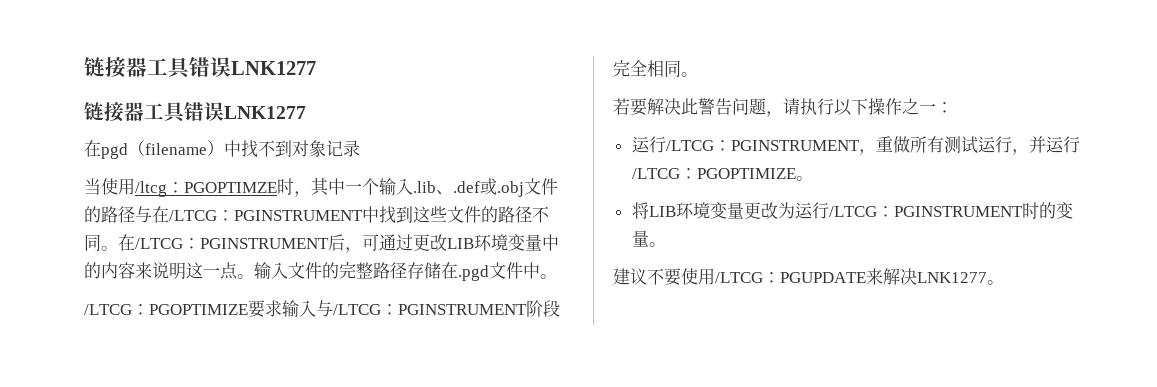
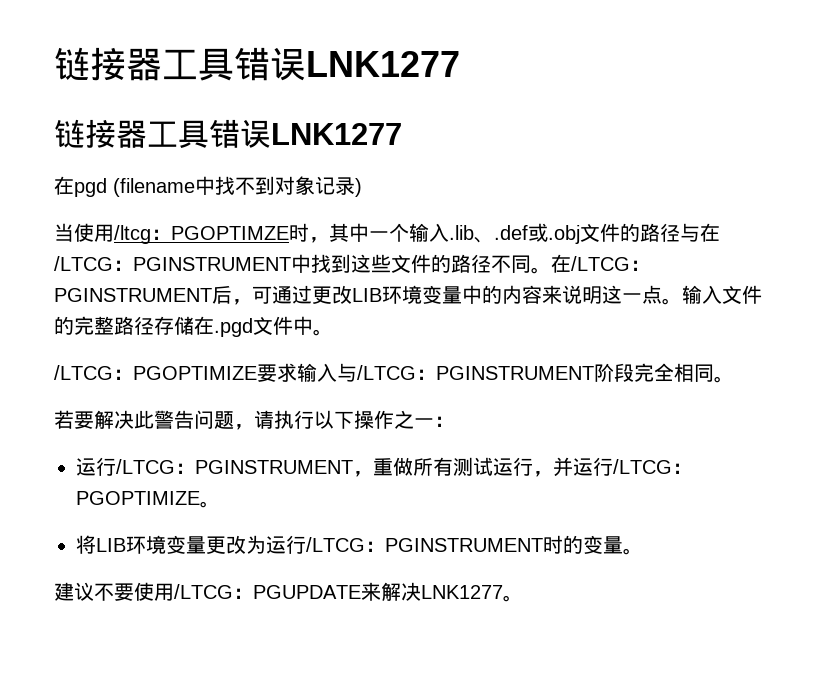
- 在pgd（filename）中找不到对象记录
+ 在pgd (filename中找不到对象记录)

